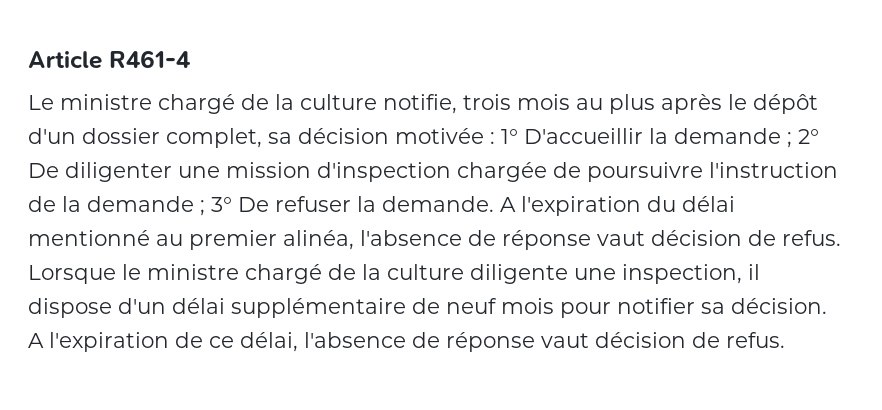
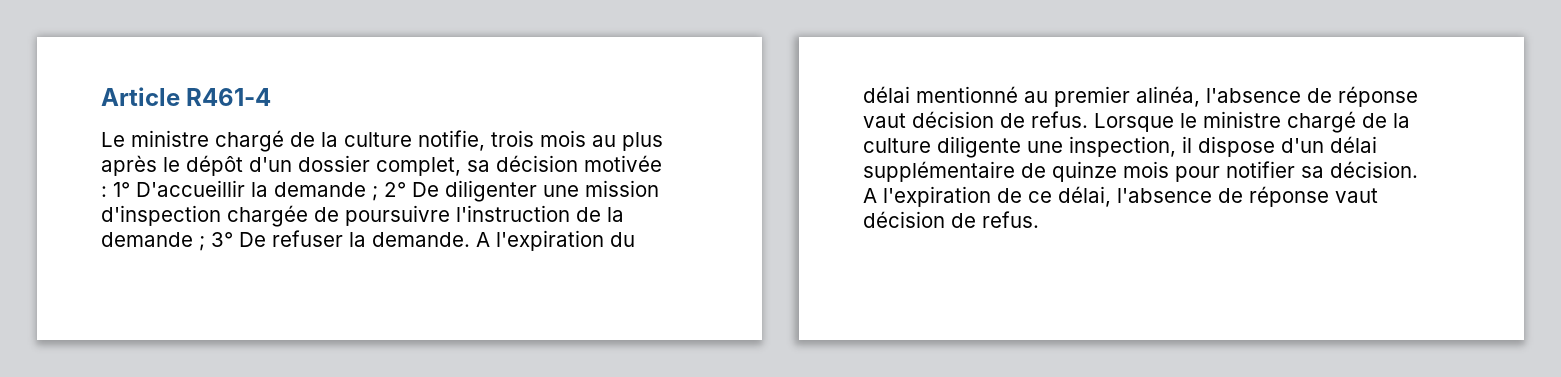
- Lorsque le ministre chargé de la culture diligente une inspection, il dispose d'un délai supplémentaire de neuf mois pour notifier sa décision.
+ Lorsque le ministre chargé de la culture diligente une inspection, il dispose d'un délai supplémentaire de quinze mois pour notifier sa décision.

